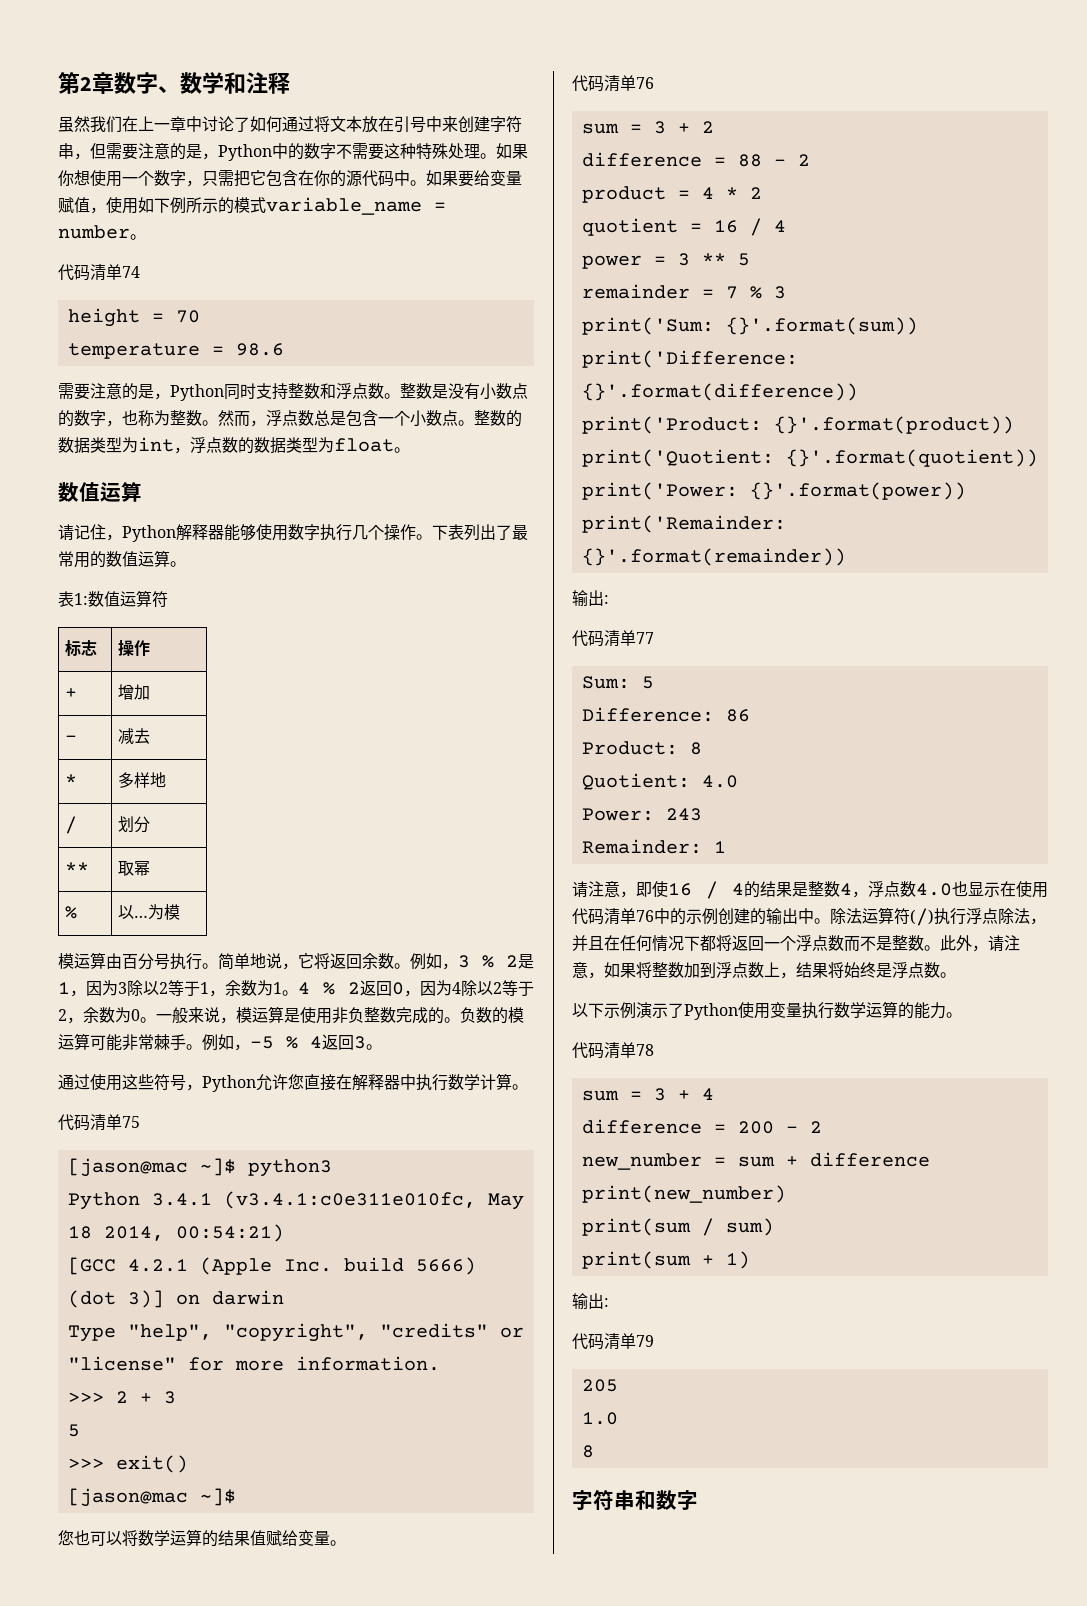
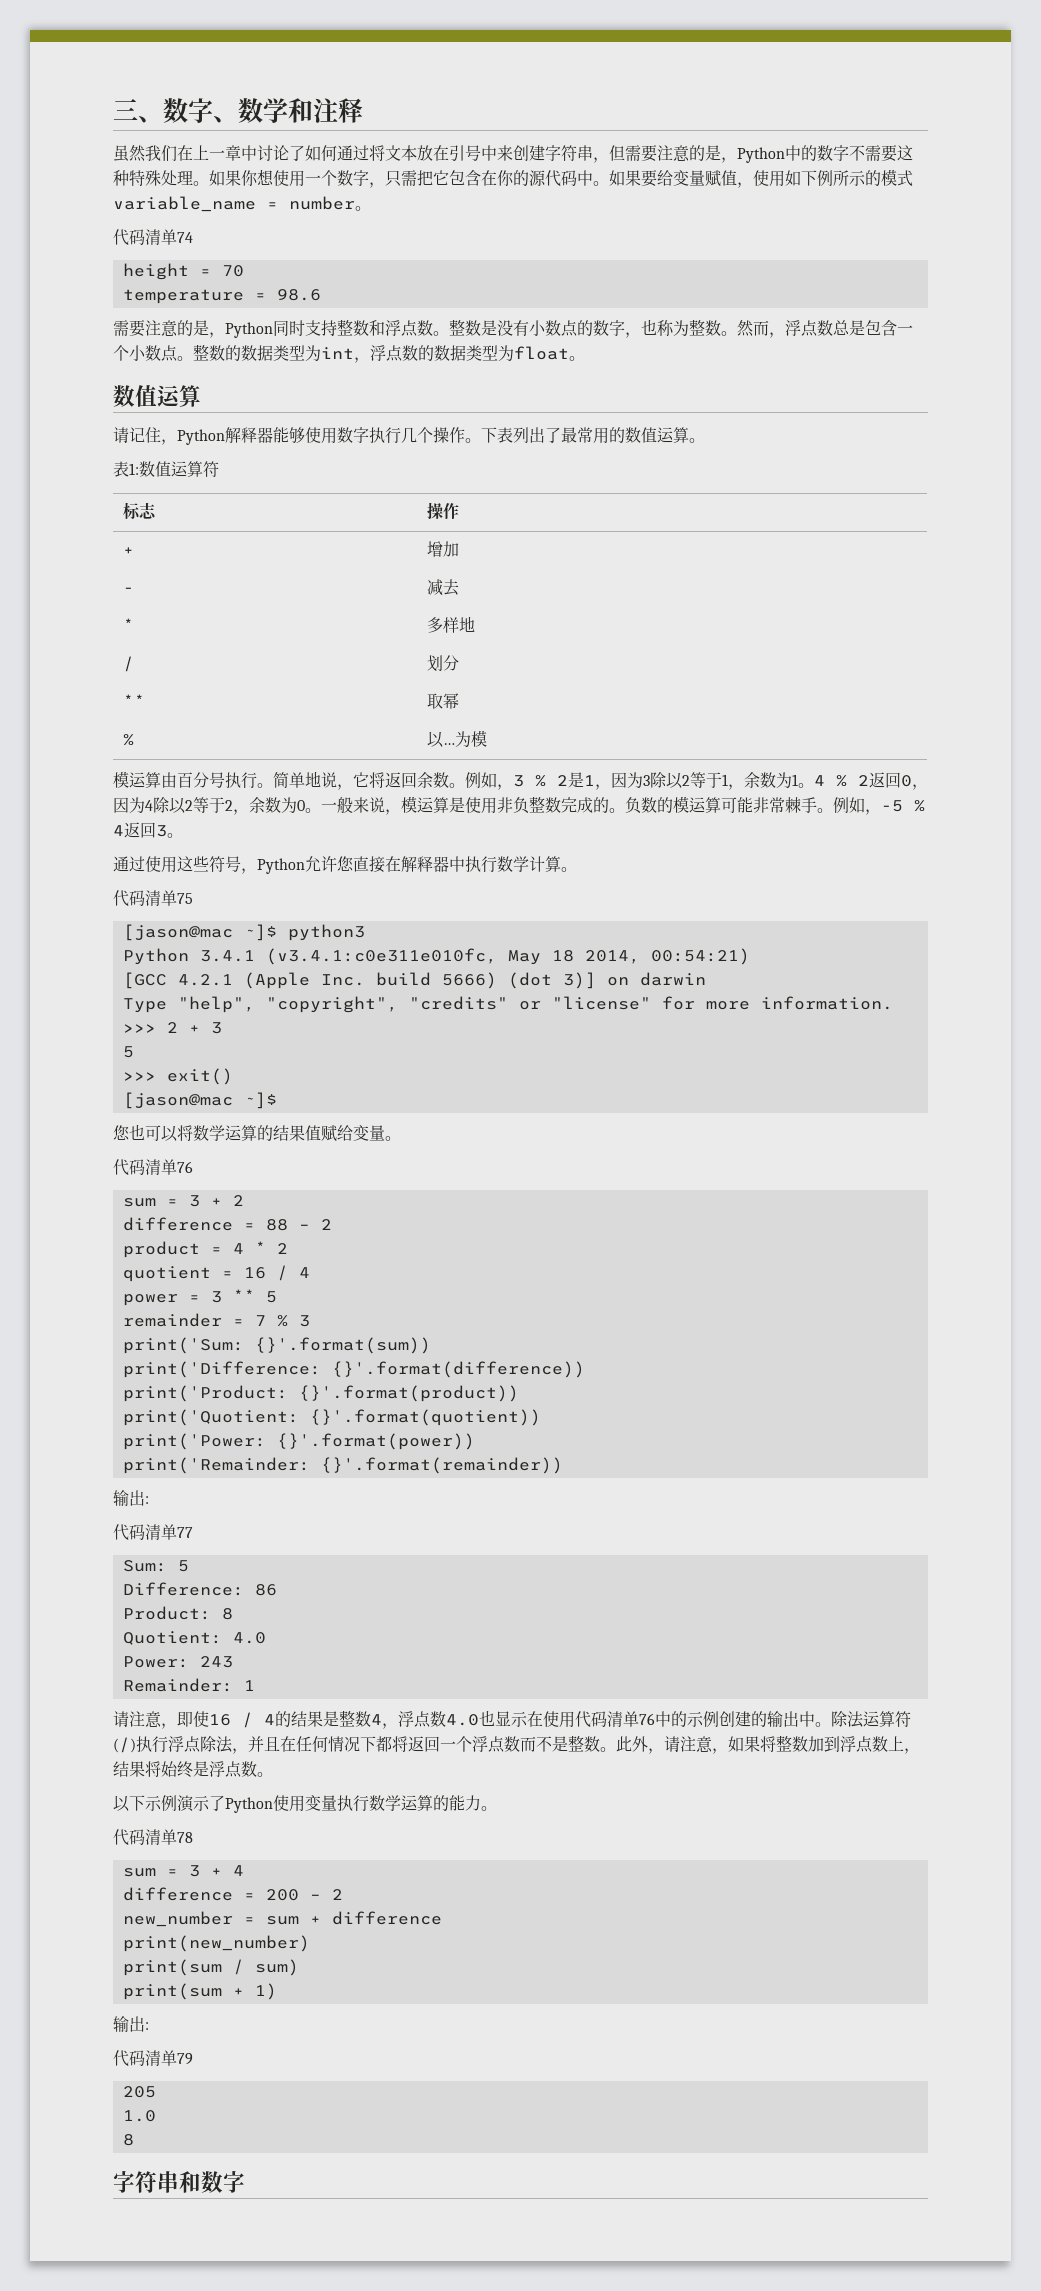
- 第2章数字、数学和注释
+ 三、数字、数学和注释

